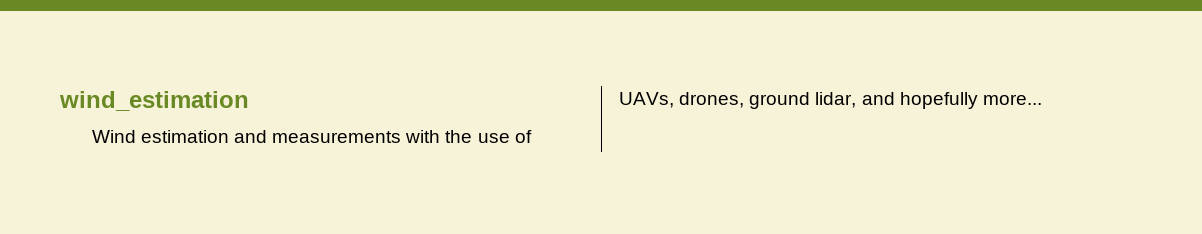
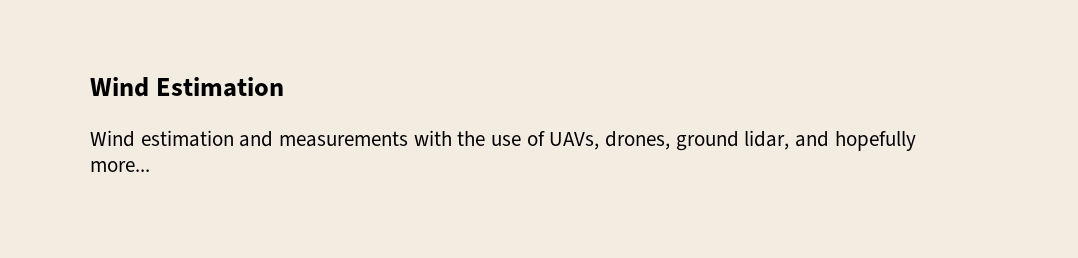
- wind_estimation
+ Wind Estimation

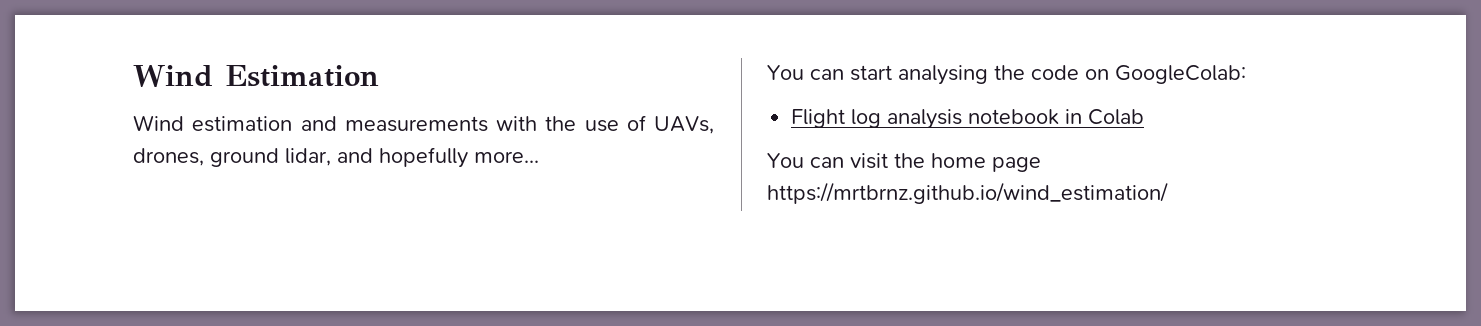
+ You can start analysing the code on GoogleColab:
+ Flight log analysis notebook in Colab
+ You can visit the home page https://mrtbrnz.github.io/wind_estimation/

